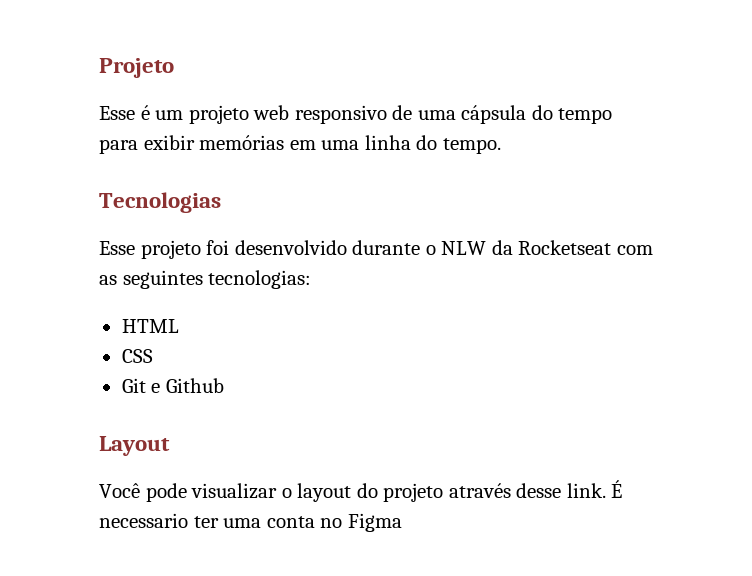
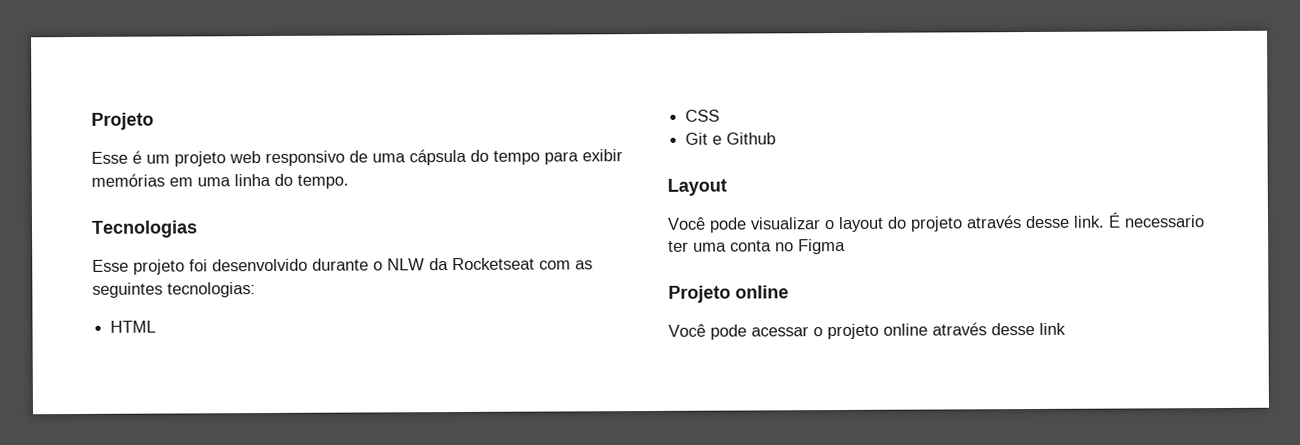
+ Projeto online
+ Você pode acessar o projeto online através desse link

